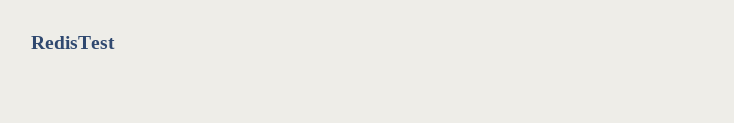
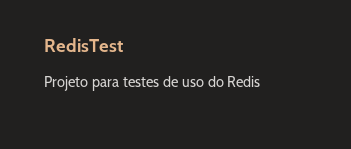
+ Projeto para testes de uso do Redis

